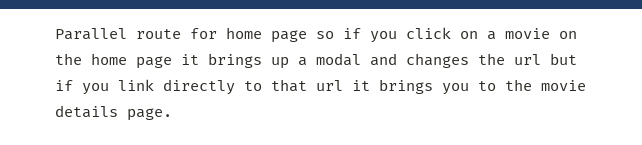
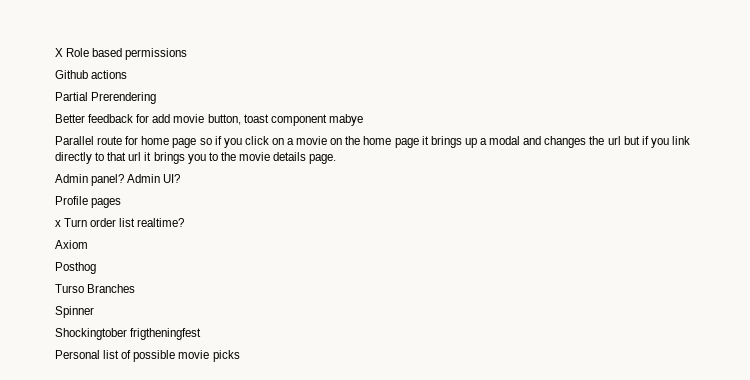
+ X Role based permissions
+ Github actions
+ Partial Prerendering
+ Better feedback for add movie button, toast component mabye
+ Admin panel? Admin UI?
+ Profile pages
+ x Turn order list realtime?
+ Axiom
+ Posthog
+ Turso Branches
+ Spinner
+ Shockingtober frigtheningfest
+ Personal list of possible movie picks

